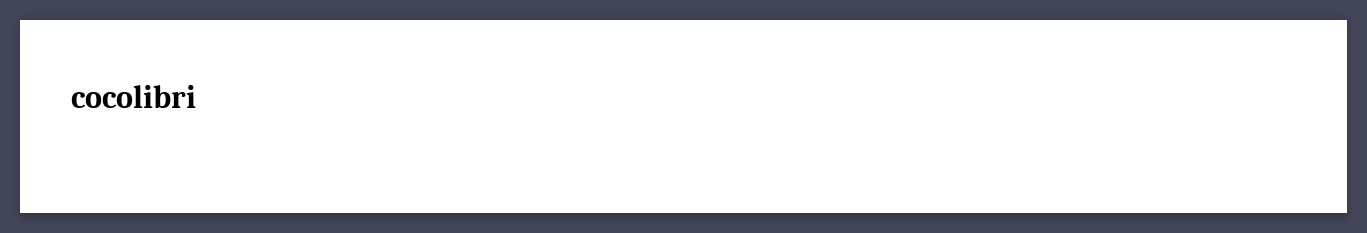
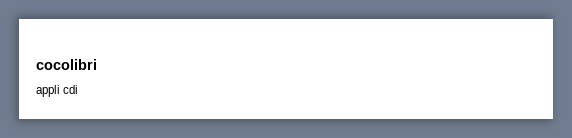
+ appli cdi

